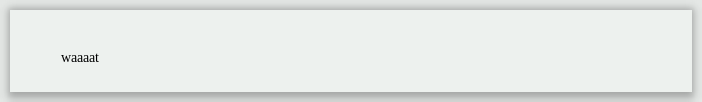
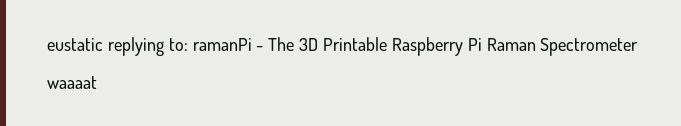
+ eustatic replying to: ramanPi - The 3D Printable Raspberry Pi Raman Spectrometer

